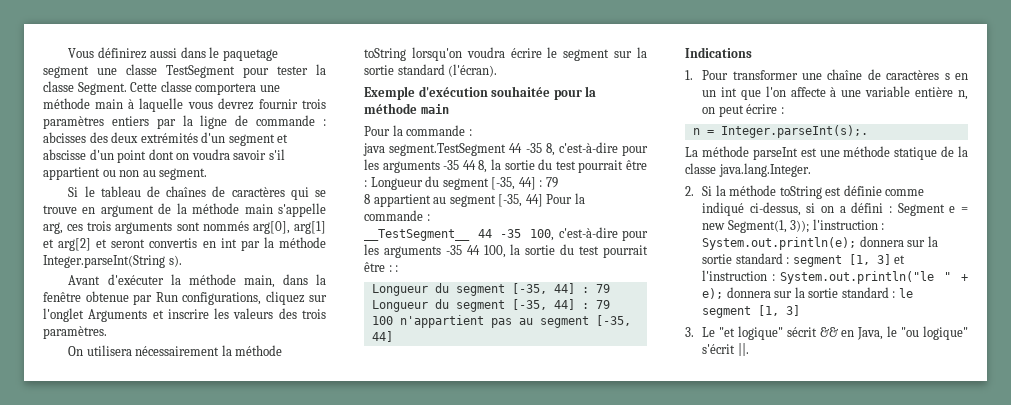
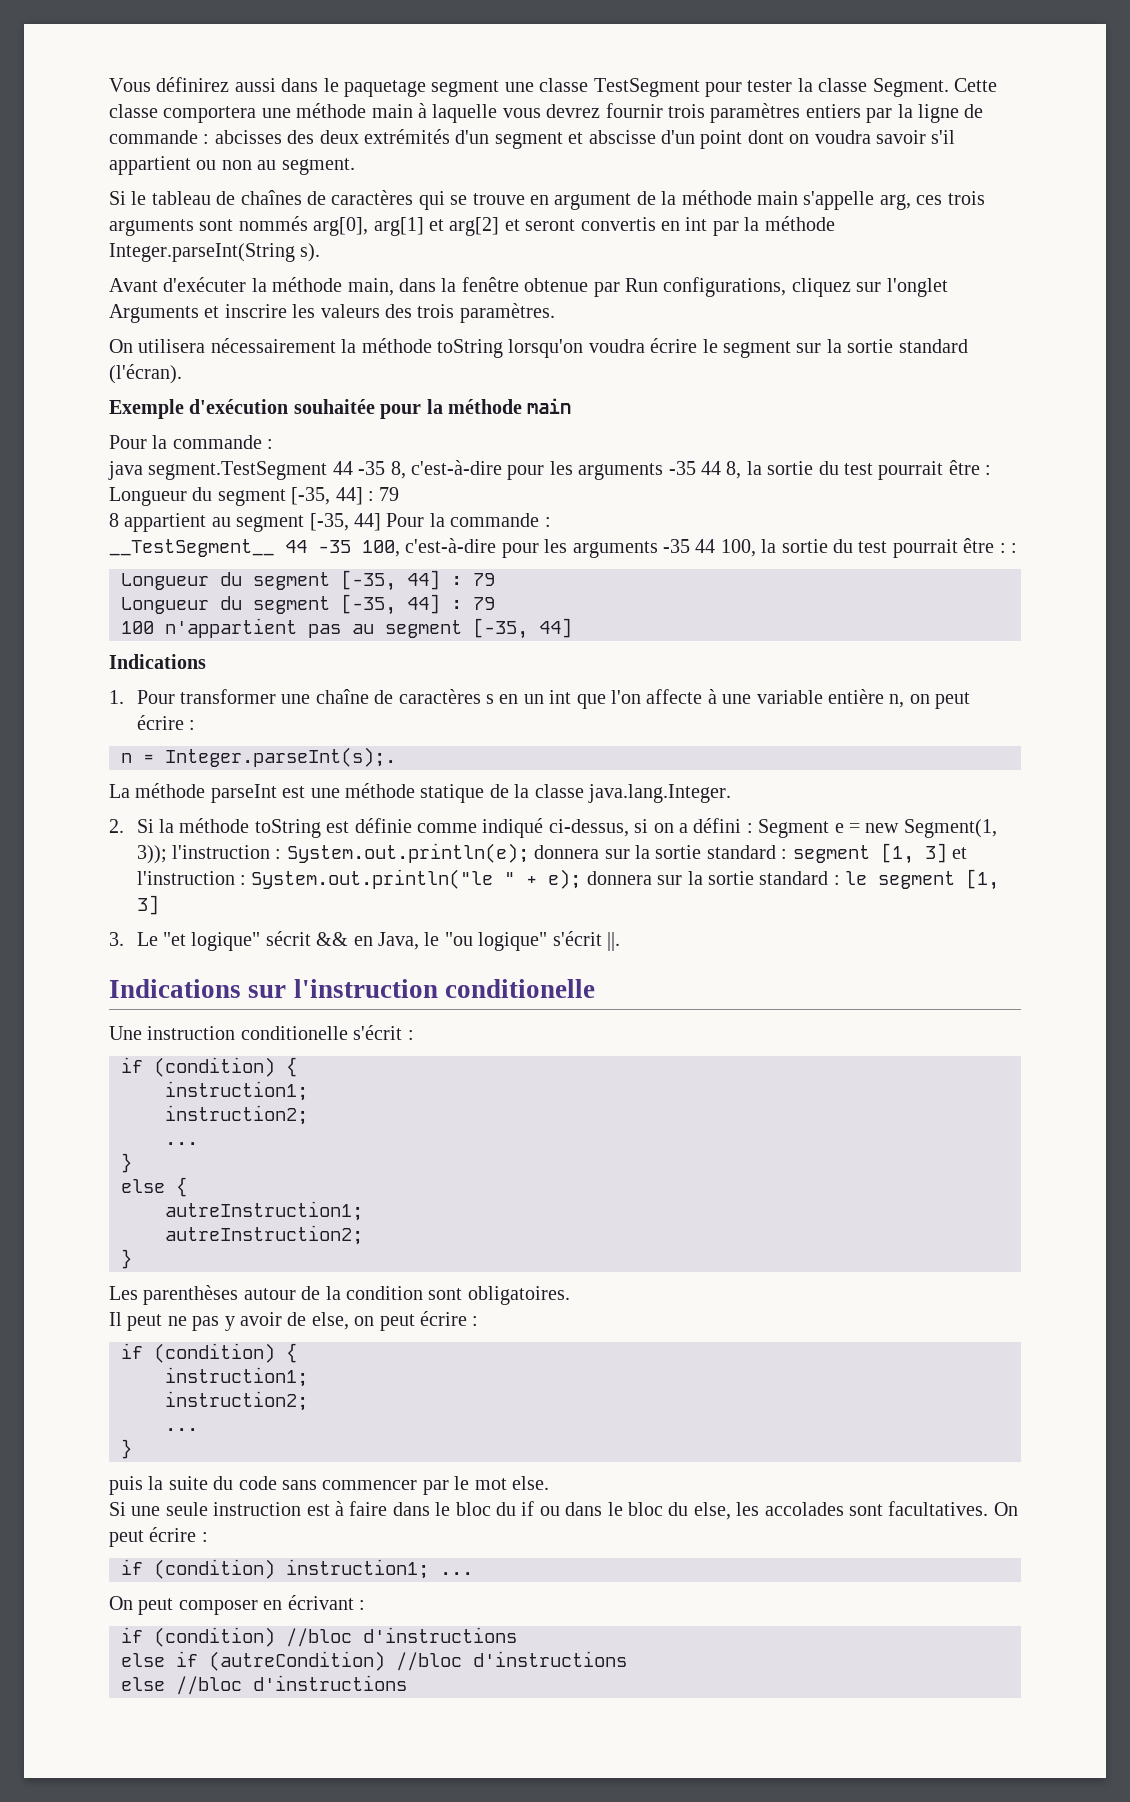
+ Indications sur l'instruction conditionelle
+ Une instruction conditionelle s'écrit :
+ if (condition) {
+ instruction1;
+ instruction2;
+ ...
+ }
+ else {
+ autreInstruction1;
+ autreInstruction2;
+ }
+ Les parenthèses autour de la condition sont obligatoires.
+ Il peut ne pas y avoir de else, on peut écrire :
+ if (condition) {
+ instruction1;
+ instruction2;
+ ...
+ }
+ puis la suite du code sans commencer par le mot else.
+ Si une seule instruction est à faire dans le bloc du if ou dans le bloc du else, les accolades sont facultatives. On peut écrire :
+ if (condition) instruction1; ...
+ On peut composer en écrivant :
+ if (condition) //bloc d'instructions
+ else if (autreCondition) //bloc d'instructions
+ else //bloc d'instructions

